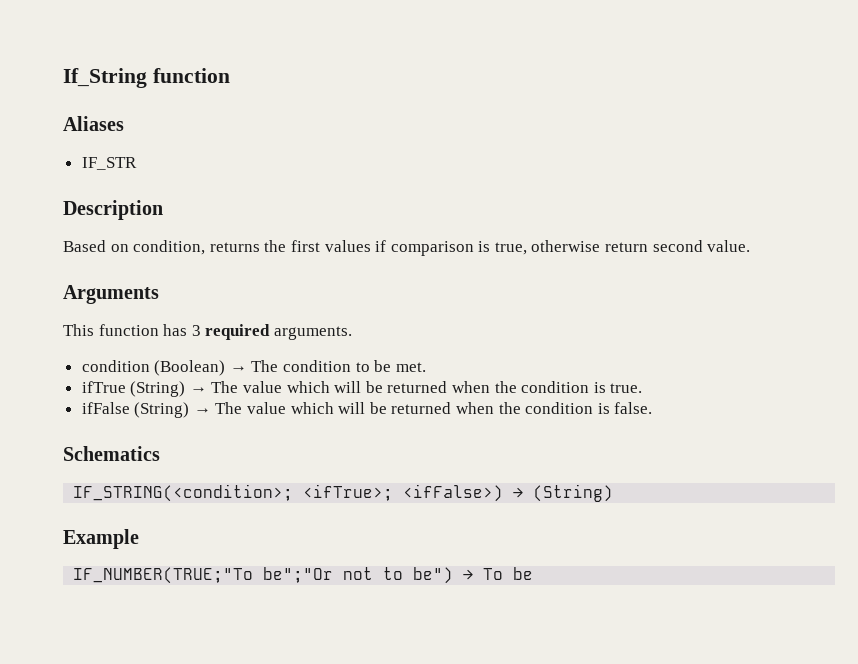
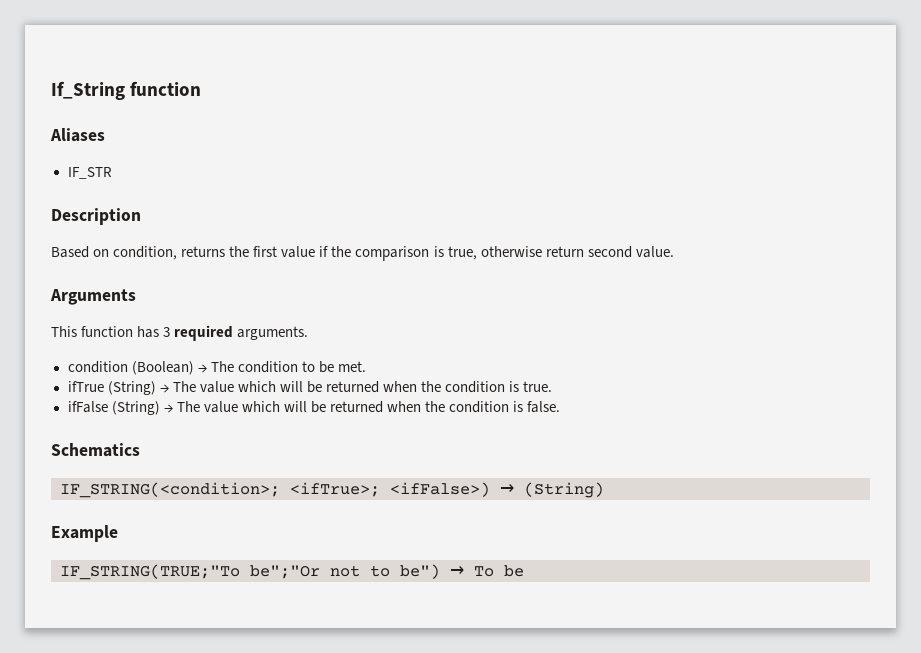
- Based on condition, returns the first values if comparison is true, otherwise return second value.
+ Based on condition, returns the first value if the comparison is true, otherwise return second value.
- IF_NUMBER(TRUE;"To be";"Or not to be") → To be
+ IF_STRING(TRUE;"To be";"Or not to be") → To be

